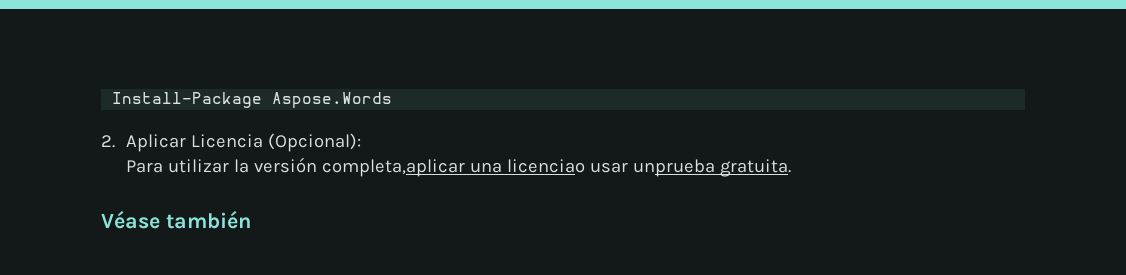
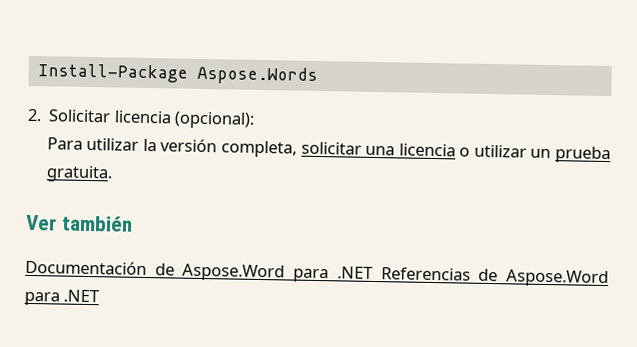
- 2. Aplicar Licencia (Opcional):
+ 2. Solicitar licencia (opcional):
- Para utilizar la versión completa,aplicar una licenciao usar unprueba gratuita.
+ Para utilizar la versión completa, solicitar una licencia o utilizar un prueba gratuita.
- Véase también
+ Ver también
+ Documentación de Aspose.Word para .NET Referencias de Aspose.Word para .NET

